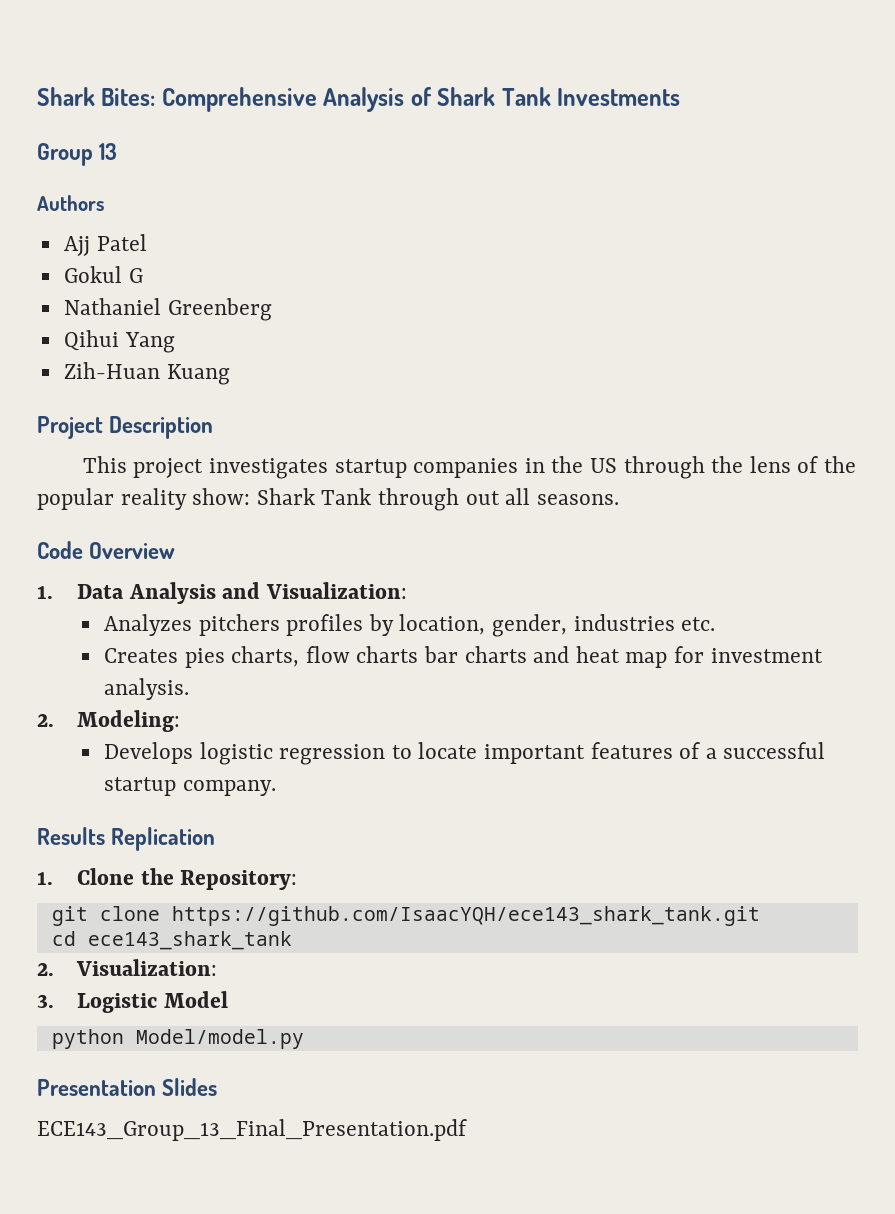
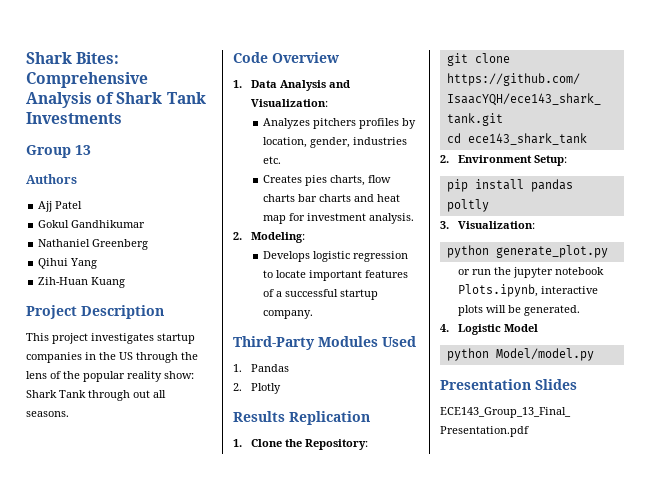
- Gokul G
+ Gokul Gandhikumar
+ Third-Party Modules Used
+ 1. Pandas
+ 2. Plotly
- 2. Visualization:
- 3. Logistic Model
+ 2. Environment Setup:
+ pip install pandas poltly
+ 3. Visualization:
+ python generate_plot.py
+ or run the jupyter notebook Plots.ipynb, interactive plots will be generated.
+ 4. Logistic Model

